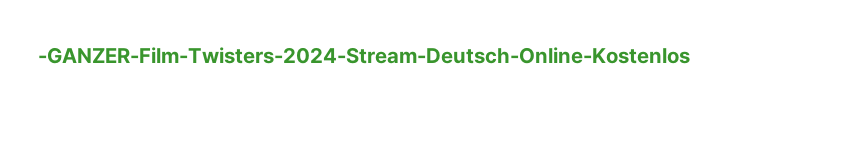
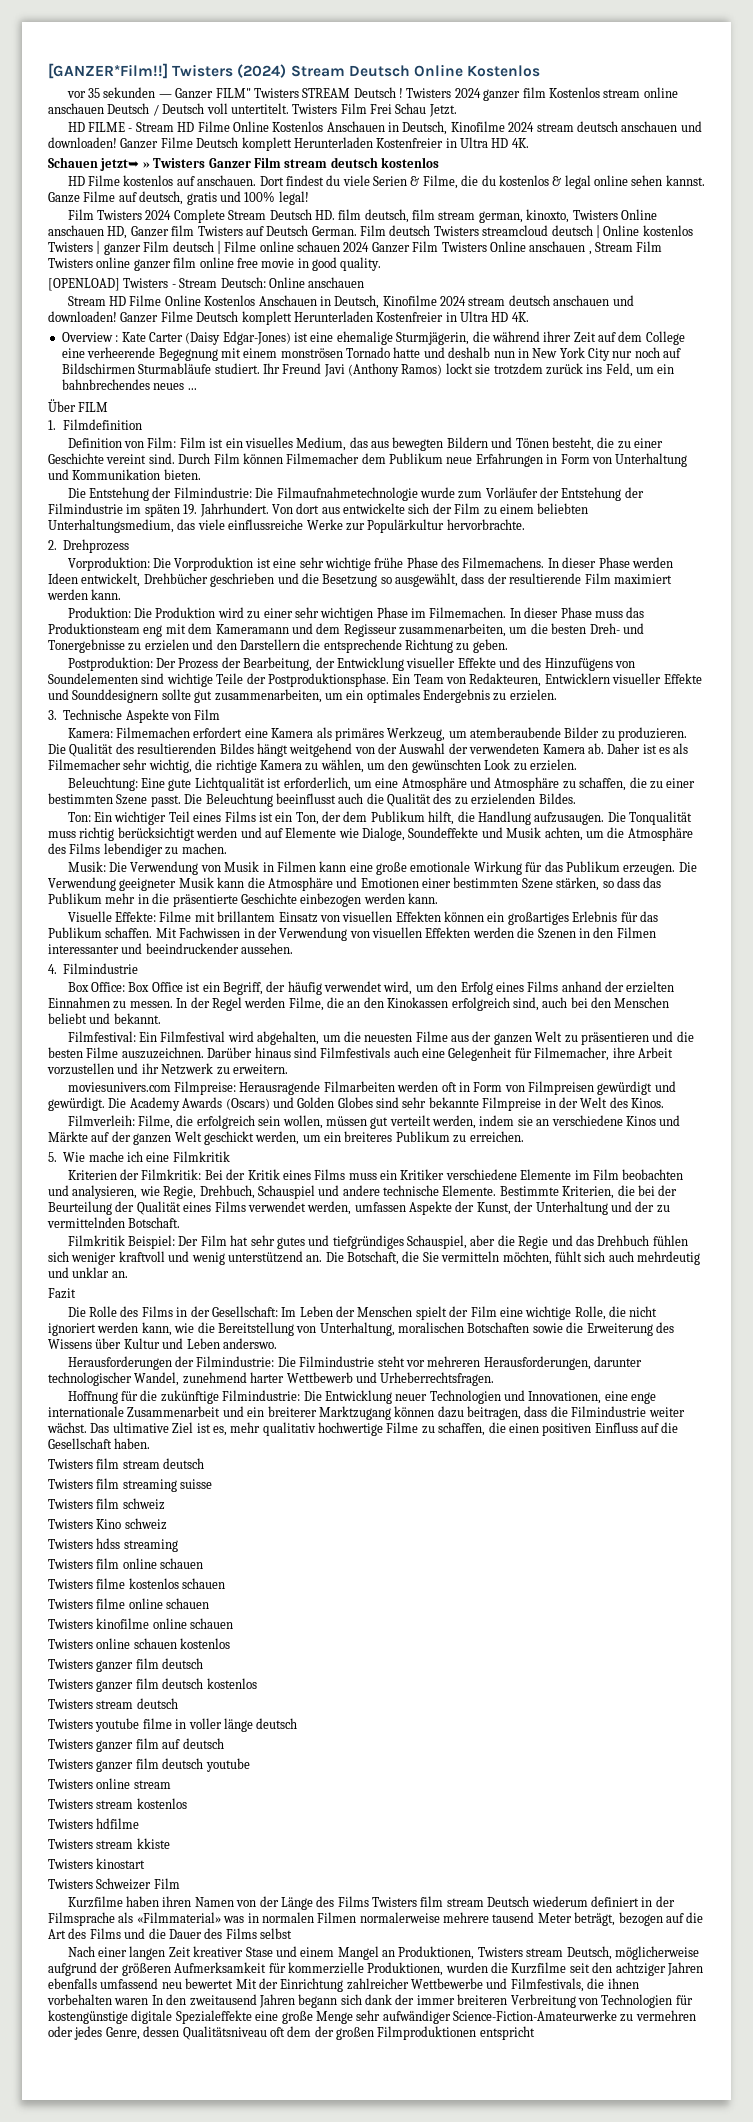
- -GANZER-Film-Twisters-2024-Stream-Deutsch-Online-Kostenlos
+ [GANZER*Film!!] Twisters (2024) Stream Deutsch Online Kostenlos
+ vor 35 sekunden — Ganzer FILM" Twisters STREAM Deutsch ! Twisters 2024 ganzer film Kostenlos stream online anschauen Deutsch / Deutsch voll untertitelt. Twisters Film Frei Schau Jetzt.
+ HD FILME - Stream HD Filme Online Kostenlos Anschauen in Deutsch, Kinofilme 2024 stream deutsch anschauen und downloaden! Ganzer Filme Deutsch komplett Herunterladen Kostenfreier in Ultra HD 4K.
+ Schauen jetzt➥ » Twisters Ganzer Film stream deutsch kostenlos
+ HD Filme kostenlos auf anschauen. Dort findest du viele Serien & Filme, die du kostenlos & legal online sehen kannst. Ganze Filme auf deutsch, gratis und 100% legal!
+ Film Twisters 2024 Complete Stream Deutsch HD. film deutsch, film stream german, kinoxto, Twisters Online anschauen HD, Ganzer film Twisters auf Deutsch German. Film deutsch Twisters streamcloud deutsch | Online kostenlos Twisters | ganzer Film deutsch | Filme online schauen 2024 Ganzer Film Twisters Online anschauen , Stream Film Twisters online ganzer film online free movie in good quality.
+ [OPENLOAD] Twisters - Stream Deutsch: Online anschauen
+ Stream HD Filme Online Kostenlos Anschauen in Deutsch, Kinofilme 2024 stream deutsch anschauen und downloaden! Ganzer Filme Deutsch komplett Herunterladen Kostenfreier in Ultra HD 4K.
+ Overview : Kate Carter (Daisy Edgar-Jones) ist eine ehemalige Sturmjägerin, die während ihrer Zeit auf dem College eine verheerende Begegnung mit einem monströsen Tornado hatte und deshalb nun in New York City nur noch auf Bildschirmen Sturmabläufe studiert. Ihr Freund Javi (Anthony Ramos) lockt sie trotzdem zurück ins Feld, um ein bahnbrechendes neues ...
+ Über FILM
+ 1. Filmdefinition
+ Definition von Film: Film ist ein visuelles Medium, das aus bewegten Bildern und Tönen besteht, die zu einer Geschichte vereint sind. Durch Film können Filmemacher dem Publikum neue Erfahrungen in Form von Unterhaltung und Kommunikation bieten.
+ Die Entstehung der Filmindustrie: Die Filmaufnahmetechnologie wurde zum Vorläufer der Entstehung der Filmindustrie im späten 19. Jahrhundert. Von dort aus entwickelte sich der Film zu einem beliebten Unterhaltungsmedium, das viele einflussreiche Werke zur Populärkultur hervorbrachte.
+ 2. Drehprozess
+ Vorproduktion: Die Vorproduktion ist eine sehr wichtige frühe Phase des Filmemachens. In dieser Phase werden Ideen entwickelt, Drehbücher geschrieben und die Besetzung so ausgewählt, dass der resultierende Film maximiert werden kann.
+ Produktion: Die Produktion wird zu einer sehr wichtigen Phase im Filmemachen. In dieser Phase muss das Produktionsteam eng mit dem Kameramann und dem Regisseur zusammenarbeiten, um die besten Dreh- und Tonergebnisse zu erzielen und den Darstellern die entsprechende Richtung zu geben.
+ Postproduktion: Der Prozess der Bearbeitung, der Entwicklung visueller Effekte und des Hinzufügens von Soundelementen sind wichtige Teile der Postproduktionsphase. Ein Team von Redakteuren, Entwicklern visueller Effekte und Sounddesignern sollte gut zusammenarbeiten, um ein optimales Endergebnis zu erzielen.
+ 3. Technische Aspekte von Film
+ Kamera: Filmemachen erfordert eine Kamera als primäres Werkzeug, um atemberaubende Bilder zu produzieren. Die Qualität des resultierenden Bildes hängt weitgehend von der Auswahl der verwendeten Kamera ab. Daher ist es als Filmemacher sehr wichtig, die richtige Kamera zu wählen, um den gewünschten Look zu erzielen.
+ Beleuchtung: Eine gute Lichtqualität ist erforderlich, um eine Atmosphäre und Atmosphäre zu schaffen, die zu einer bestimmten Szene passt. Die Beleuchtung beeinflusst auch die Qualität des zu erzielenden Bildes.
+ Ton: Ein wichtiger Teil eines Films ist ein Ton, der dem Publikum hilft, die Handlung aufzusaugen. Die Tonqualität muss richtig berücksichtigt werden und auf Elemente wie Dialoge, Soundeffekte und Musik achten, um die Atmosphäre des Films lebendiger zu machen.
+ Musik: Die Verwendung von Musik in Filmen kann eine große emotionale Wirkung für das Publikum erzeugen. Die Verwendung geeigneter Musik kann die Atmosphäre und Emotionen einer bestimmten Szene stärken, so dass das Publikum mehr in die präsentierte Geschichte einbezogen werden kann.
+ Visuelle Effekte: Filme mit brillantem Einsatz von visuellen Effekten können ein großartiges Erlebnis für das Publikum schaffen. Mit Fachwissen in der Verwendung von visuellen Effekten werden die Szenen in den Filmen interessanter und beeindruckender aussehen.
+ 4. Filmindustrie
+ Box Office: Box Office ist ein Begriff, der häufig verwendet wird, um den Erfolg eines Films anhand der erzielten Einnahmen zu messen. In der Regel werden Filme, die an den Kinokassen erfolgreich sind, auch bei den Menschen beliebt und bekannt.
+ Filmfestival: Ein Filmfestival wird abgehalten, um die neuesten Filme aus der ganzen Welt zu präsentieren und die besten Filme auszuzeichnen. Darüber hinaus sind Filmfestivals auch eine Gelegenheit für Filmemacher, ihre Arbeit vorzustellen und ihr Netzwerk zu erweitern.
+ moviesunivers.com Filmpreise: Herausragende Filmarbeiten werden oft in Form von Filmpreisen gewürdigt und gewürdigt. Die Academy Awards (Oscars) und Golden Globes sind sehr bekannte Filmpreise in der Welt des Kinos.
+ Filmverleih: Filme, die erfolgreich sein wollen, müssen gut verteilt werden, indem sie an verschiedene Kinos und Märkte auf der ganzen Welt geschickt werden, um ein breiteres Publikum zu erreichen.
+ 5. Wie mache ich eine Filmkritik
+ Kriterien der Filmkritik: Bei der Kritik eines Films muss ein Kritiker verschiedene Elemente im Film beobachten und analysieren, wie Regie, Drehbuch, Schauspiel und andere technische Elemente. Bestimmte Kriterien, die bei der Beurteilung der Qualität eines Films verwendet werden, umfassen Aspekte der Kunst, der Unterhaltung und der zu vermittelnden Botschaft.
+ Filmkritik Beispiel: Der Film hat sehr gutes und tiefgründiges Schauspiel, aber die Regie und das Drehbuch fühlen sich weniger kraftvoll und wenig unterstützend an. Die Botschaft, die Sie vermitteln möchten, fühlt sich auch mehrdeutig und unklar an.
+ Fazit
+ Die Rolle des Films in der Gesellschaft: Im Leben der Menschen spielt der Film eine wichtige Rolle, die nicht ignoriert werden kann, wie die Bereitstellung von Unterhaltung, moralischen Botschaften sowie die Erweiterung des Wissens über Kultur und Leben anderswo.
+ Herausforderungen der Filmindustrie: Die Filmindustrie steht vor mehreren Herausforderungen, darunter technologischer Wandel, zunehmend harter Wettbewerb und Urheberrechtsfragen.
+ Hoffnung für die zukünftige Filmindustrie: Die Entwicklung neuer Technologien und Innovationen, eine enge internationale Zusammenarbeit und ein breiterer Marktzugang können dazu beitragen, dass die Filmindustrie weiter wächst. Das ultimative Ziel ist es, mehr qualitativ hochwertige Filme zu schaffen, die einen positiven Einfluss auf die Gesellschaft haben.
+ Twisters film stream deutsch
+ Twisters film streaming suisse
+ Twisters film schweiz
+ Twisters Kino schweiz
+ Twisters hdss streaming
+ Twisters film online schauen
+ Twisters filme kostenlos schauen
+ Twisters filme online schauen
+ Twisters kinofilme online schauen
+ Twisters online schauen kostenlos
+ Twisters ganzer film deutsch
+ Twisters ganzer film deutsch kostenlos
+ Twisters stream deutsch
+ Twisters youtube filme in voller länge deutsch
+ Twisters ganzer film auf deutsch
+ Twisters ganzer film deutsch youtube
+ Twisters online stream
+ Twisters stream kostenlos
+ Twisters hdfilme
+ Twisters stream kkiste
+ Twisters kinostart
+ Twisters Schweizer Film
+ Kurzfilme haben ihren Namen von der Länge des Films Twisters film stream Deutsch wiederum definiert in der Filmsprache als «Filmmaterial» was in normalen Filmen normalerweise mehrere tausend Meter beträgt, bezogen auf die Art des Films und die Dauer des Films selbst
+ Nach einer langen Zeit kreativer Stase und einem Mangel an Produktionen, Twisters stream Deutsch, möglicherweise aufgrund der größeren Aufmerksamkeit für kommerzielle Produktionen, wurden die Kurzfilme seit den achtziger Jahren ebenfalls umfassend neu bewertet Mit der Einrichtung zahlreicher Wettbewerbe und Filmfestivals, die ihnen vorbehalten waren In den zweitausend Jahren begann sich dank der immer breiteren Verbreitung von Technologien für kostengünstige digitale Spezialeffekte eine große Menge sehr aufwändiger Science-Fiction-Amateurwerke zu vermehren oder jedes Genre, dessen Qualitätsniveau oft dem der großen Filmproduktionen entspricht

